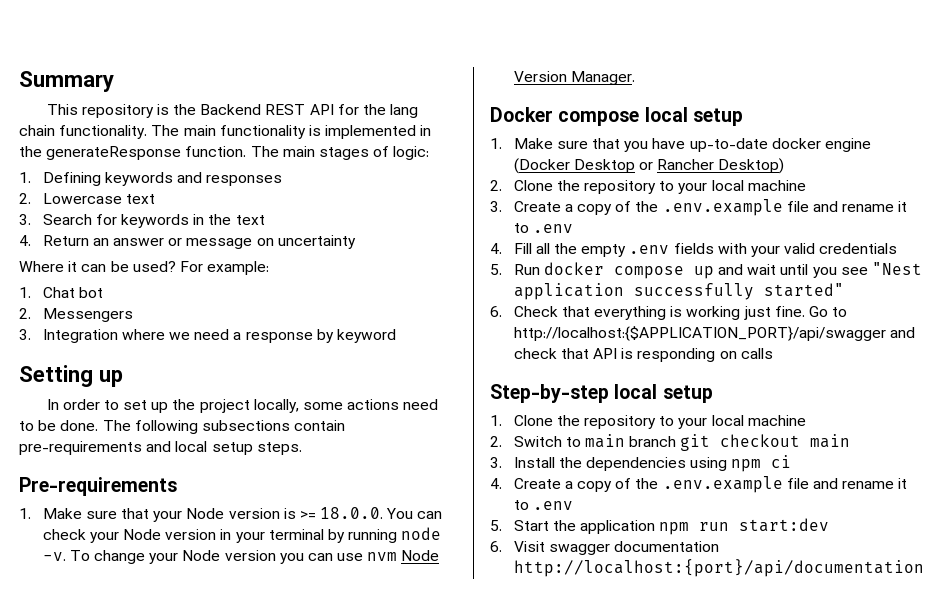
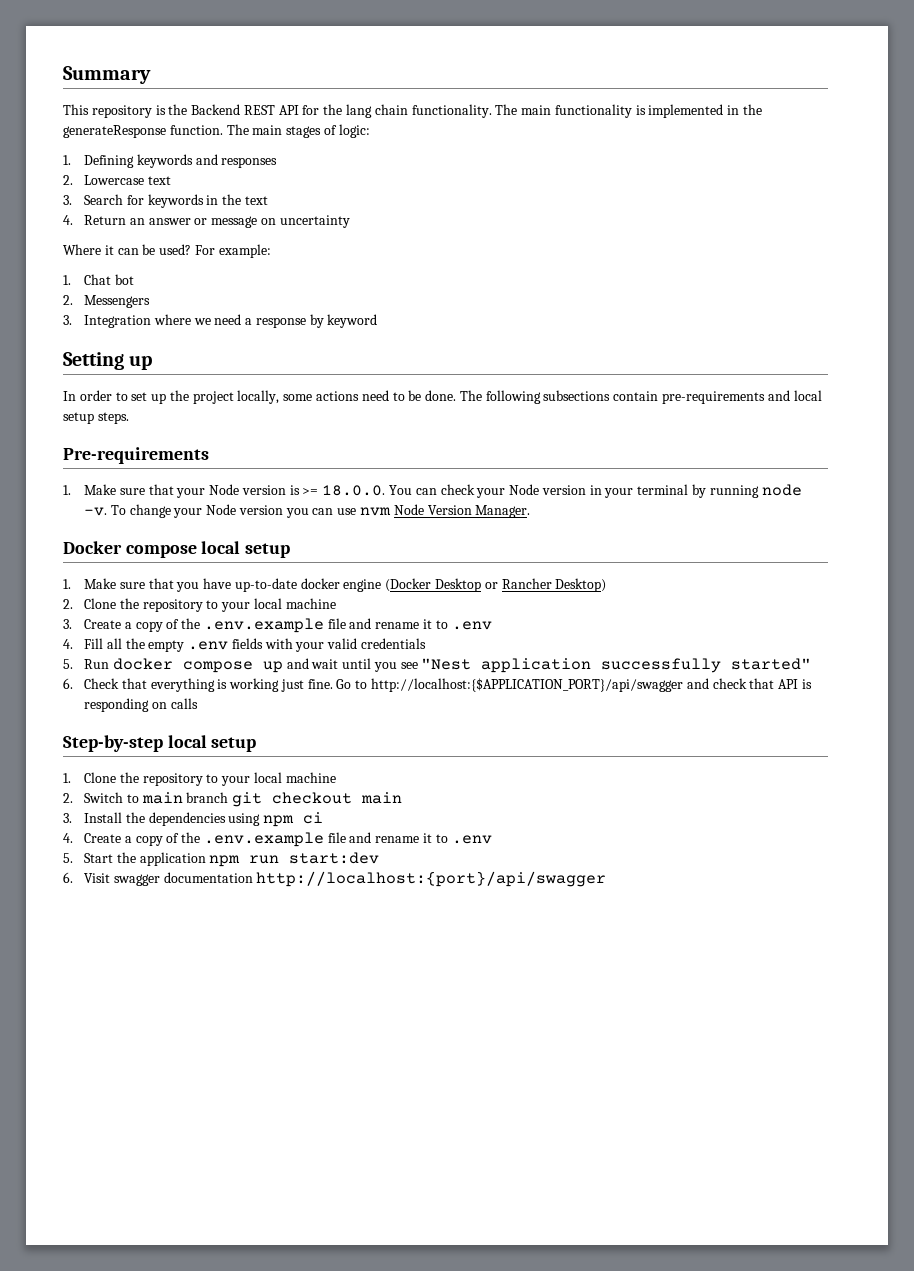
- 6. Visit swagger documentation http://localhost:{port}/api/documentation
+ 6. Visit swagger documentation http://localhost:{port}/api/swagger

